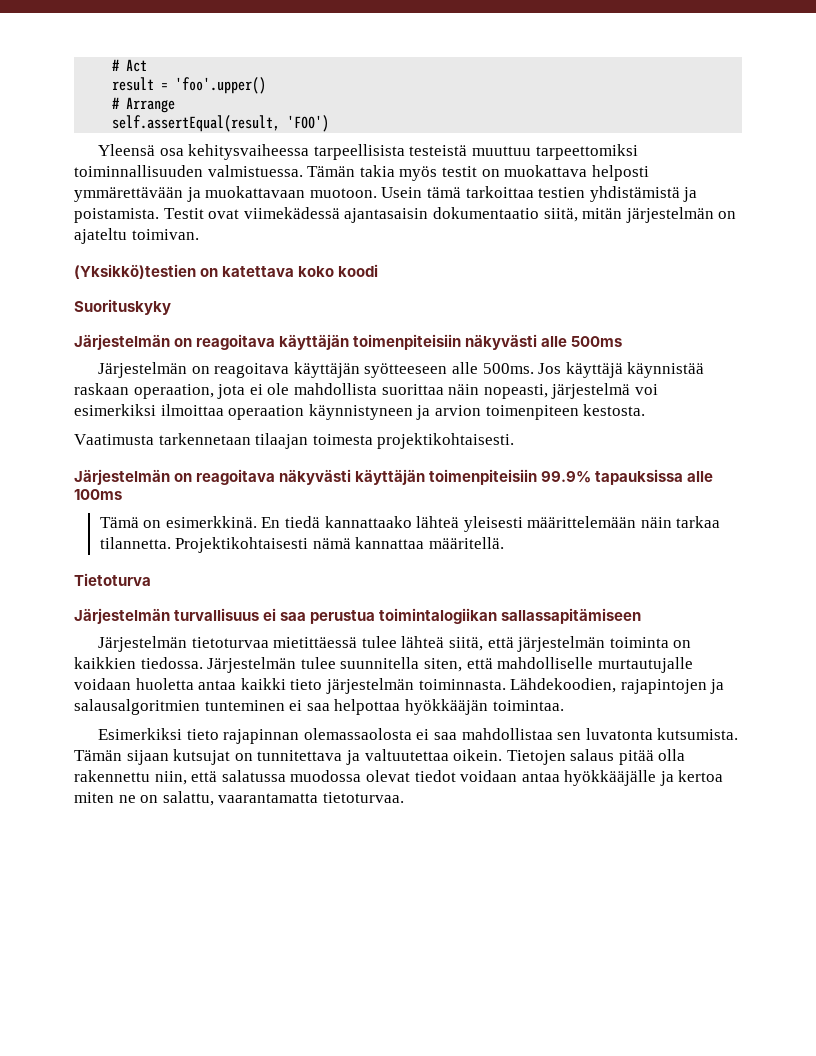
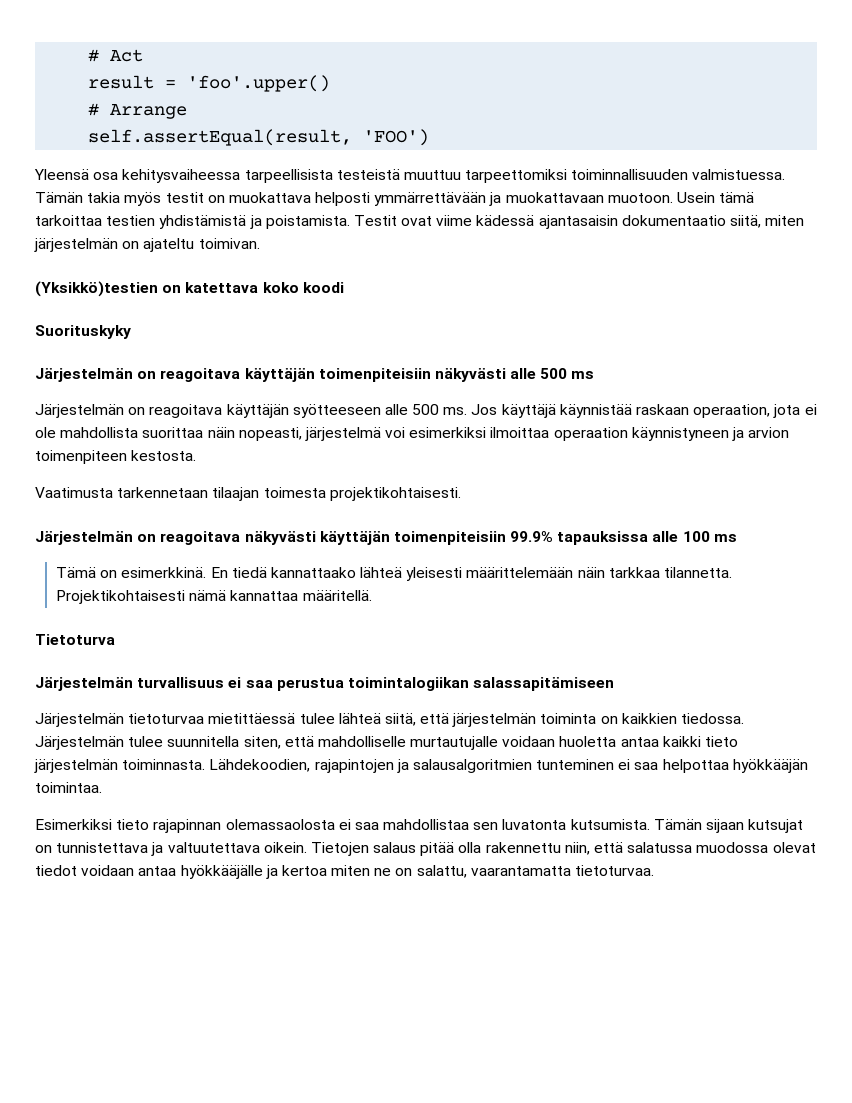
- Tämän takia myös testit on muokattava helposti ymmärettävään ja muokattavaan muotoon.
+ Tämän takia myös testit on muokattava helposti ymmärrettävään ja muokattavaan muotoon.
- Testit ovat viimekädessä ajantasaisin dokumentaatio siitä, mitän järjestelmän on ajateltu toimivan.
+ Testit ovat viime kädessä ajantasaisin dokumentaatio siitä, miten järjestelmän on ajateltu toimivan.
- Järjestelmän on reagoitava käyttäjän toimenpiteisiin näkyvästi alle 500ms
+ Järjestelmän on reagoitava käyttäjän toimenpiteisiin näkyvästi alle 500 ms
- Järjestelmän on reagoitava käyttäjän syötteeseen alle 500ms.
+ Järjestelmän on reagoitava käyttäjän syötteeseen alle 500 ms.
- Järjestelmän on reagoitava näkyvästi käyttäjän toimenpiteisiin 99.9% tapauksissa alle 100ms
+ Järjestelmän on reagoitava näkyvästi käyttäjän toimenpiteisiin 99.9% tapauksissa alle 100 ms
- En tiedä kannattaako lähteä yleisesti määrittelemään näin tarkaa tilannetta.
+ En tiedä kannattaako lähteä yleisesti määrittelemään näin tarkkaa tilannetta.
- Järjestelmän turvallisuus ei saa perustua toimintalogiikan sallassapitämiseen
+ Järjestelmän turvallisuus ei saa perustua toimintalogiikan salassapitämiseen
- Tämän sijaan kutsujat on tunnitettava ja valtuutettaa oikein.
+ Tämän sijaan kutsujat on tunnistettava ja valtuutettava oikein.

